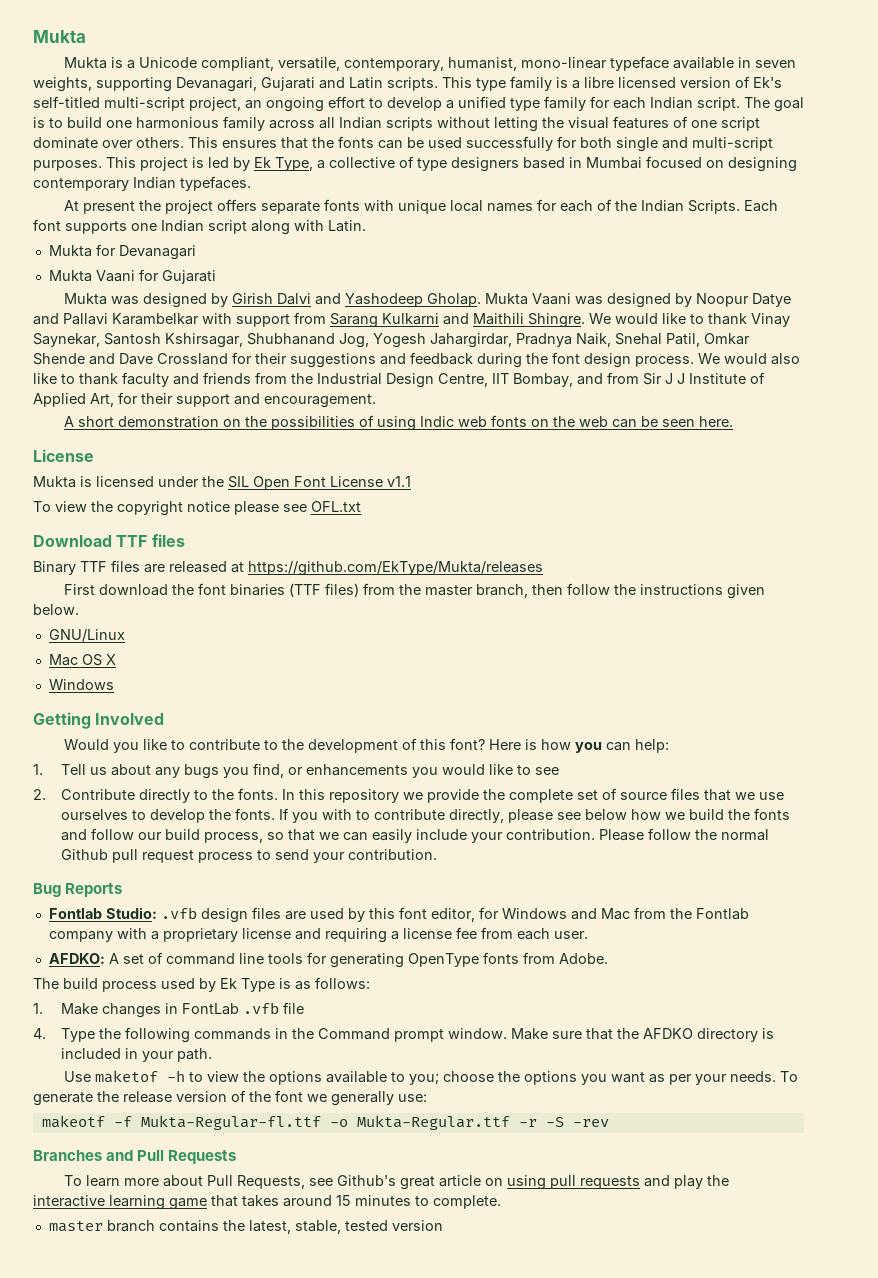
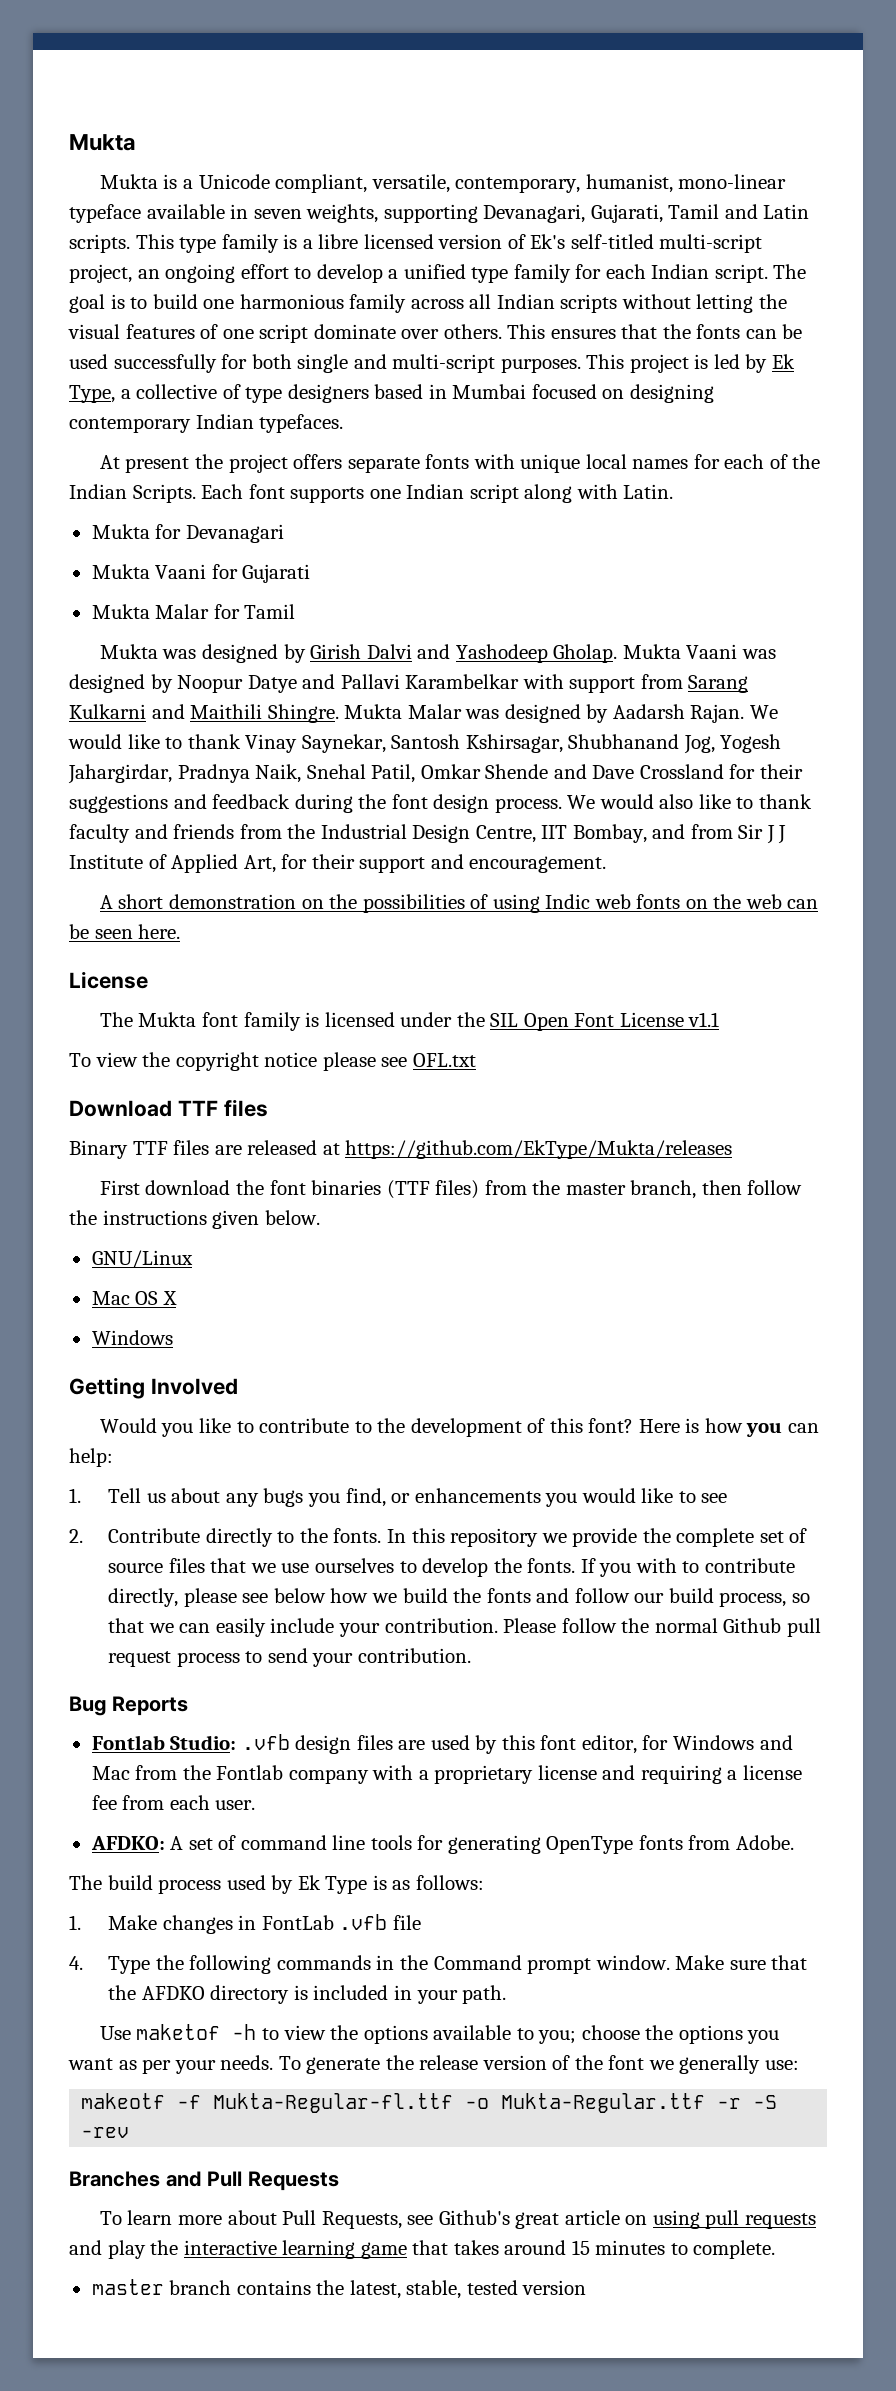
- Mukta is a Unicode compliant, versatile, contemporary, humanist, mono-linear typeface available in seven weights, supporting Devanagari, Gujarati and Latin scripts.
+ Mukta is a Unicode compliant, versatile, contemporary, humanist, mono-linear typeface available in seven weights, supporting Devanagari, Gujarati, Tamil and Latin scripts.
+ Mukta Malar for Tamil
+ Mukta Malar was designed by Aadarsh Rajan.
- Mukta is licensed under the SIL Open Font License v1.1
+ The Mukta font family is licensed under the SIL Open Font License v1.1

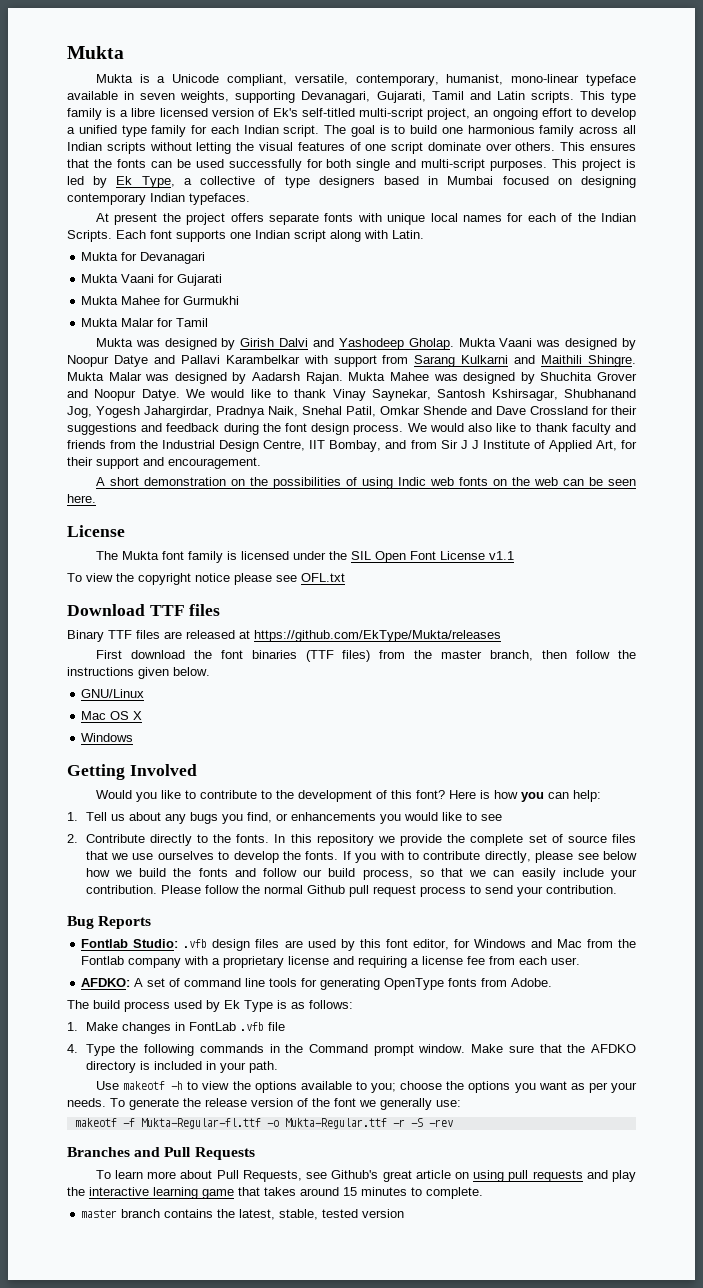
+ Mukta Mahee for Gurmukhi
+ Mukta Mahee was designed by Shuchita Grover and Noopur Datye.
- Use maketof -h to view the options available to you; choose the options you want as per your needs.
+ Use makeotf -h to view the options available to you; choose the options you want as per your needs.

